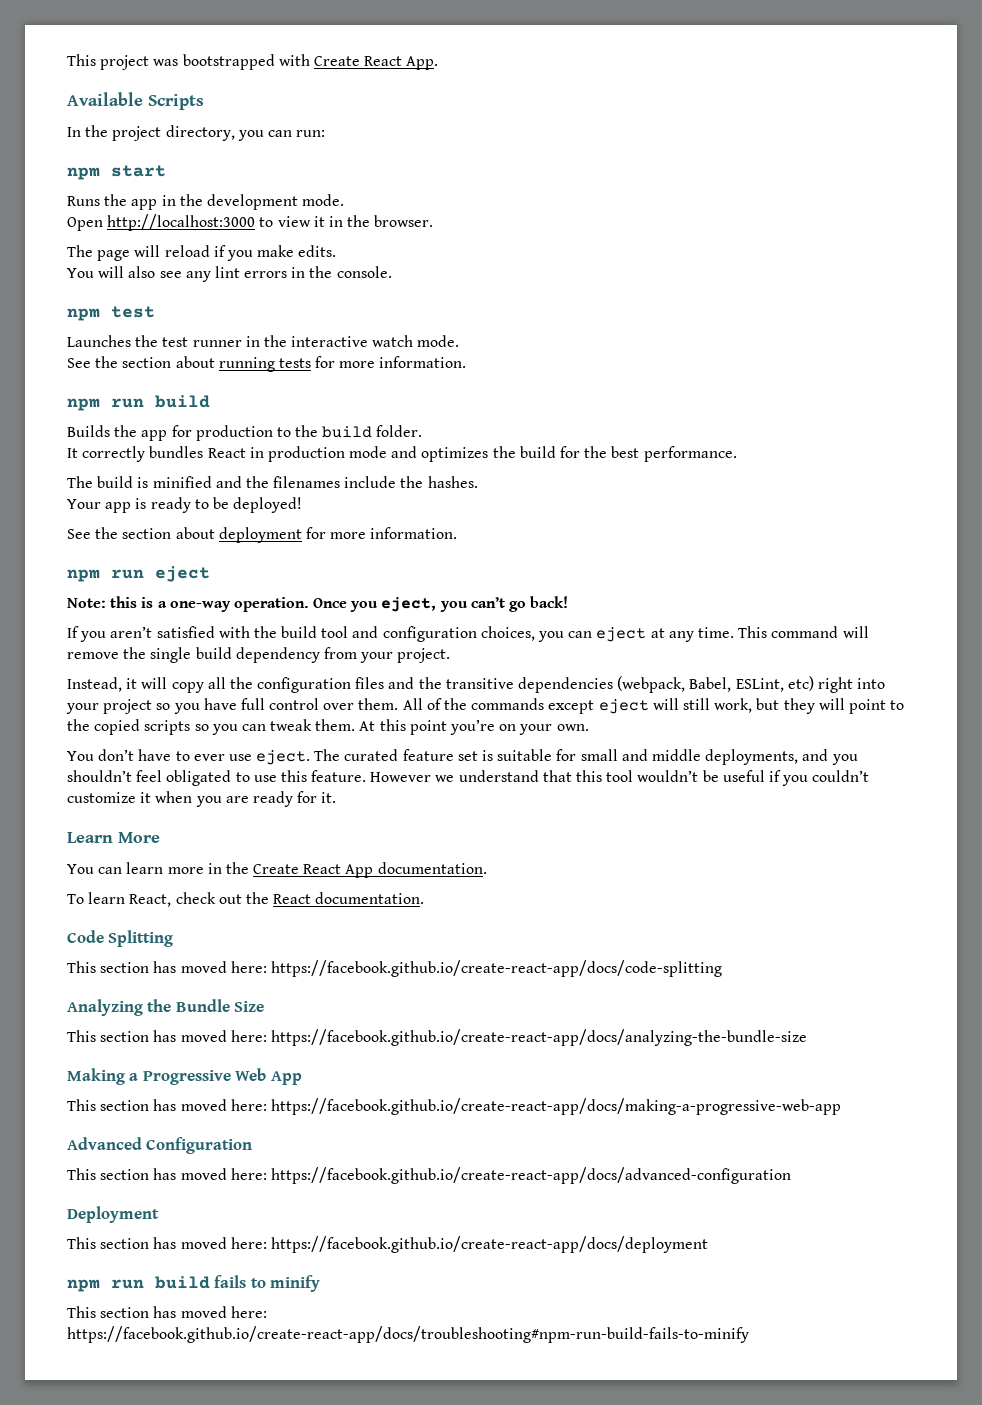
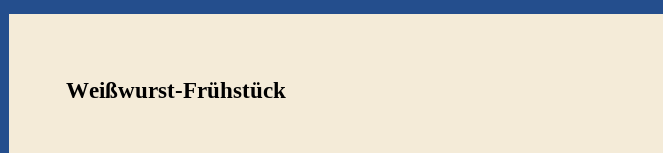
- This project was bootstrapped with Create React App.
- Available Scripts
- In the project directory, you can run:
- npm start
- Runs the app in the development mode.
- Open http://localhost:3000 to view it in the browser.
- The page will reload if you make edits.
- You will also see any lint errors in the console.
- npm test
- Launches the test runner in the interactive watch mode.
- See the section about running tests for more information.
- npm run build
- Builds the app for production to the build folder.
- It correctly bundles React in production mode and optimizes the build for the best performance.
- The build is minified and the filenames include the hashes.
- Your app is ready to be deployed!
- See the section about deployment for more information.
- npm run eject
- Note: this is a one-way operation. Once you eject, you can’t go back!
- If you aren’t satisfied with the build tool and configuration choices, you can eject at any time. This command will remove the single build dependency from your project.
- Instead, it will copy all the configuration files and the transitive dependencies (webpack, Babel, ESLint, etc) right into your project so you have full control over them. All of the commands except eject will still work, but they will point to the copied scripts so you can tweak them. At this point you’re on your own.
- You don’t have to ever use eject. The curated feature set is suitable for small and middle deployments, and you shouldn’t feel obligated to use this feature. However we understand that this tool wouldn’t be useful if you couldn’t customize it when you are ready for it.
- Learn More
- You can learn more in the Create React App documentation.
- To learn React, check out the React documentation.
- Code Splitting
- This section has moved here: https://facebook.github.io/create-react-app/docs/code-splitting
- Analyzing the Bundle Size
- This section has moved here: https://facebook.github.io/create-react-app/docs/analyzing-the-bundle-size
- Making a Progressive Web App
- This section has moved here: https://facebook.github.io/create-react-app/docs/making-a-progressive-web-app
- Advanced Configuration
- This section has moved here: https://facebook.github.io/create-react-app/docs/advanced-configuration
- Deployment
- This section has moved here: https://facebook.github.io/create-react-app/docs/deployment
- npm run build fails to minify
- This section has moved here: https://facebook.github.io/create-react-app/docs/troubleshooting#npm-run-build-fails-to-minify
+ Weißwurst-Frühstück

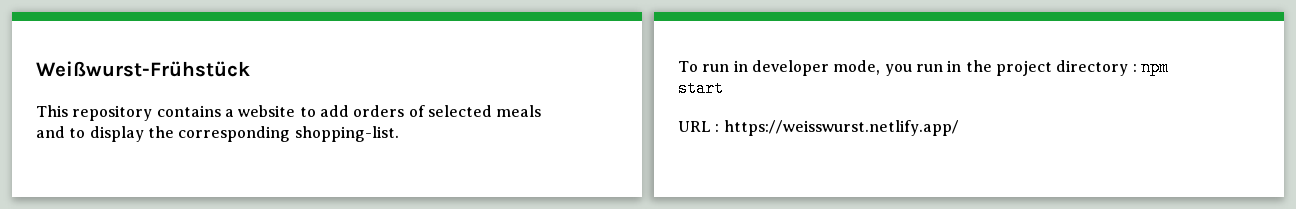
+ This repository contains a website to add orders of selected meals and to display the corresponding shopping-list.
+ To run in developer mode, you run in the project directory : npm start
+ URL : https://weisswurst.netlify.app/

